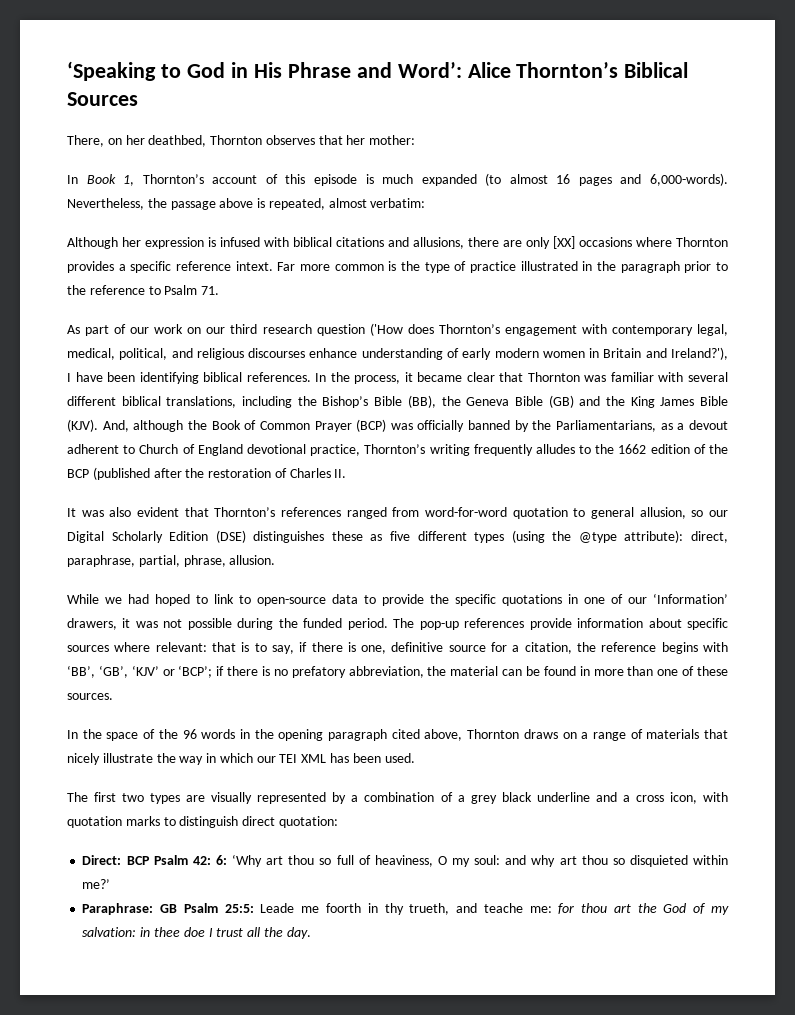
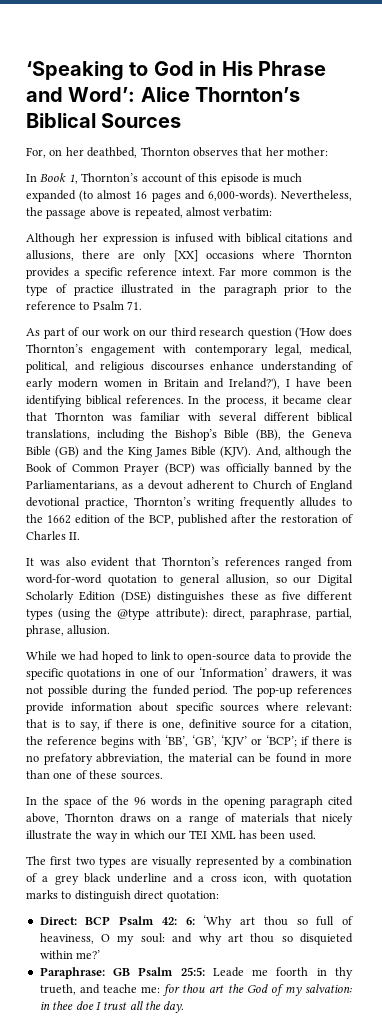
- There, on her deathbed, Thornton observes that her mother:
+ For, on her deathbed, Thornton observes that her mother:
- And, although the Book of Common Prayer (BCP) was officially banned by the Parliamentarians, as a devout adherent to Church of England devotional practice, Thornton’s writing frequently alludes to the 1662 edition of the BCP (published after the restoration of Charles II.
+ And, although the Book of Common Prayer (BCP) was officially banned by the Parliamentarians, as a devout adherent to Church of England devotional practice, Thornton’s writing frequently alludes to the 1662 edition of the BCP, published after the restoration of Charles II.

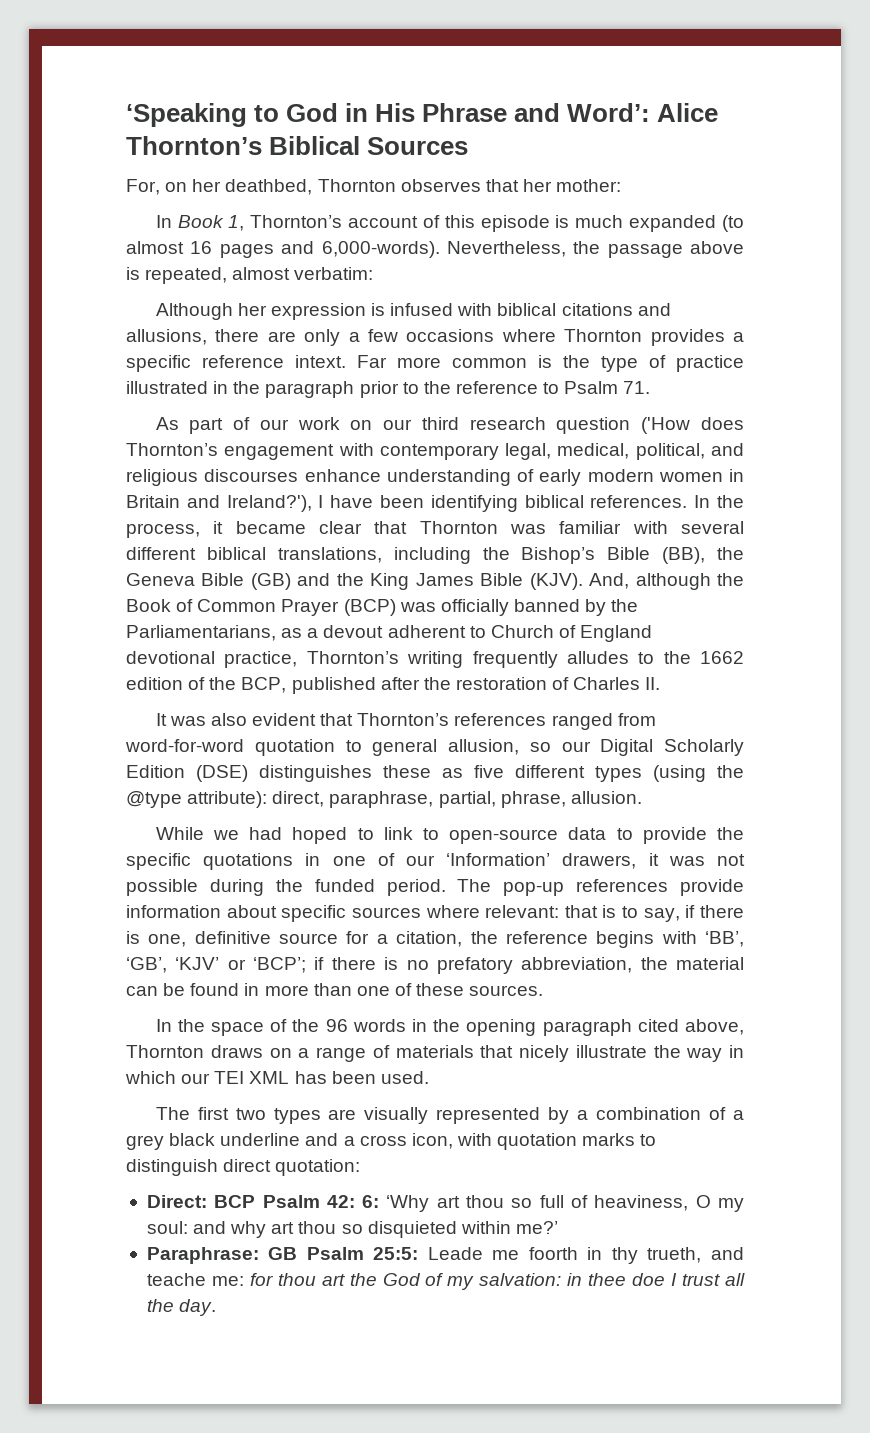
- Although her expression is infused with biblical citations and allusions, there are only [XX] occasions where Thornton provides a specific reference intext.
+ Although her expression is infused with biblical citations and allusions, there are only a few occasions where Thornton provides a specific reference intext.

